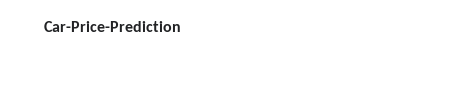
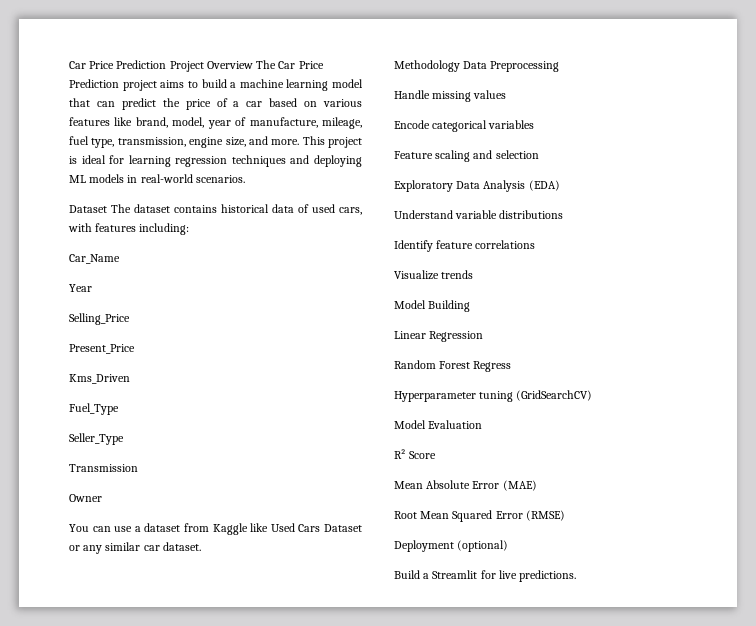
- Car-Price-Prediction
+ Car Price Prediction Project Overview The Car Price Prediction project aims to build a machine learning model that can predict the price of a car based on various features like brand, model, year of manufacture, mileage, fuel type, transmission, engine size, and more. This project is ideal for learning regression techniques and deploying ML models in real-world scenarios.
+ Dataset The dataset contains historical data of used cars, with features including:
+ Car_Name
+ Year
+ Selling_Price
+ Present_Price
+ Kms_Driven
+ Fuel_Type
+ Seller_Type
+ Transmission
+ Owner
+ You can use a dataset from Kaggle like Used Cars Dataset or any similar car dataset.
+ Methodology Data Preprocessing
+ Handle missing values
+ Encode categorical variables
+ Feature scaling and selection
+ Exploratory Data Analysis (EDA)
+ Understand variable distributions
+ Identify feature correlations
+ Visualize trends
+ Model Building
+ Linear Regression
+ Random Forest Regress
+ Hyperparameter tuning (GridSearchCV)
+ Model Evaluation
+ R² Score
+ Mean Absolute Error (MAE)
+ Root Mean Squared Error (RMSE)
+ Deployment (optional)
+ Build a Streamlit for live predictions.

